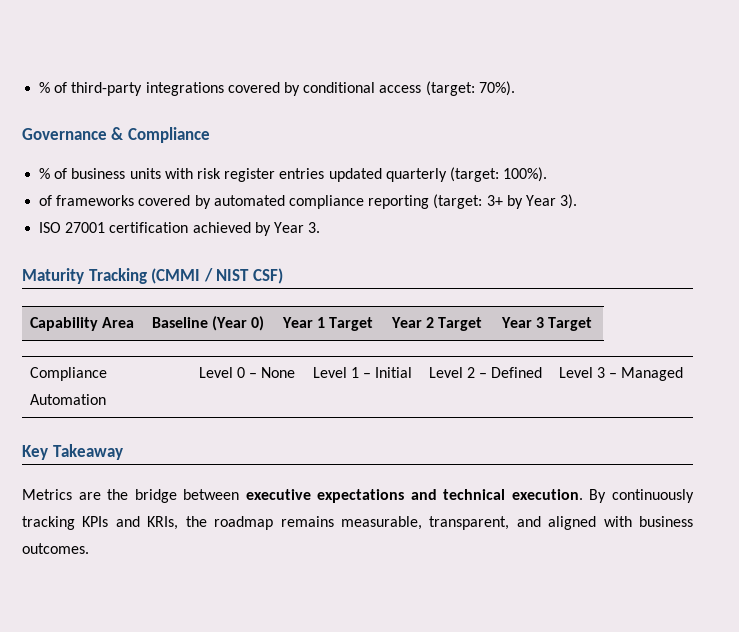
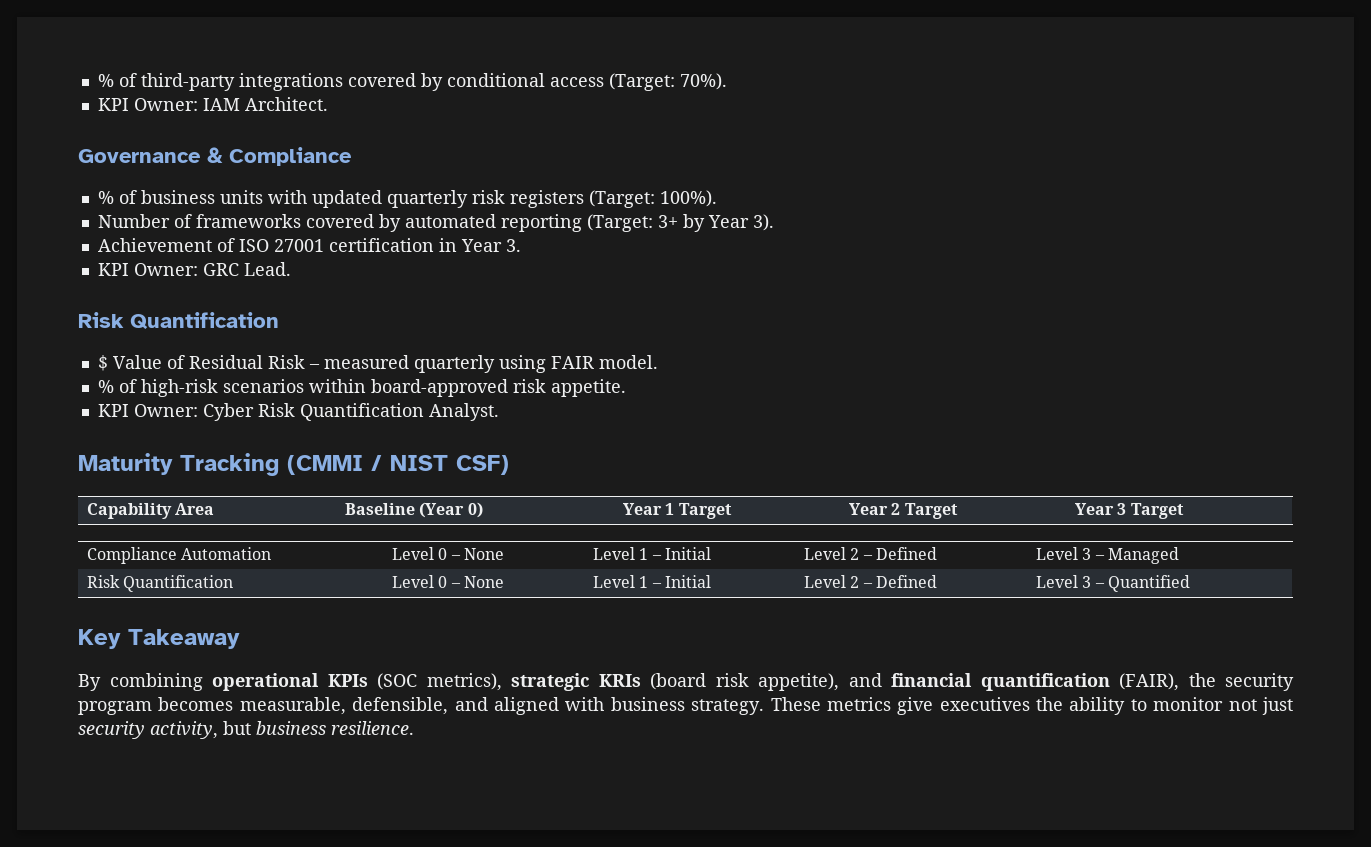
- % of third-party integrations covered by conditional access (target: 70%).
+ % of third-party integrations covered by conditional access (Target: 70%).
+ KPI Owner: IAM Architect.
- % of business units with risk register entries updated quarterly (target: 100%).
+ % of business units with updated quarterly risk registers (Target: 100%).
- of frameworks covered by automated compliance reporting (target: 3+ by Year 3).
+ Number of frameworks covered by automated reporting (Target: 3+ by Year 3).
- ISO 27001 certification achieved by Year 3.
+ Achievement of ISO 27001 certification in Year 3.
+ KPI Owner: GRC Lead.
+ Risk Quantification
+ $ Value of Residual Risk – measured quarterly using FAIR model.
+ % of high-risk scenarios within board-approved risk appetite.
+ KPI Owner: Cyber Risk Quantification Analyst.
+ Risk Quantification | Level 0 – None | Level 1 – Initial | Level 2 – Defined | Level 3 – Quantified
  Key Takeaway
- Metrics are the bridge between executive expectations and technical execution. By continuously tracking KPIs and KRIs, the roadmap remains measurable, transparent, and aligned with business outcomes.
+ By combining operational KPIs (SOC metrics), strategic KRIs (board risk appetite), and financial quantification (FAIR), the security program becomes measurable, defensible, and aligned with business strategy. These metrics give executives the ability to monitor not just security activity, but business resilience.

